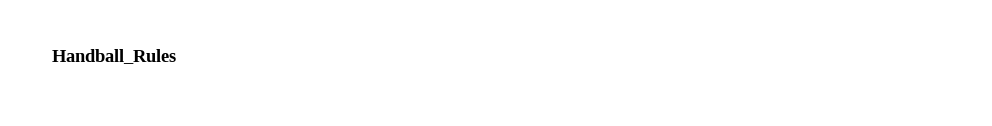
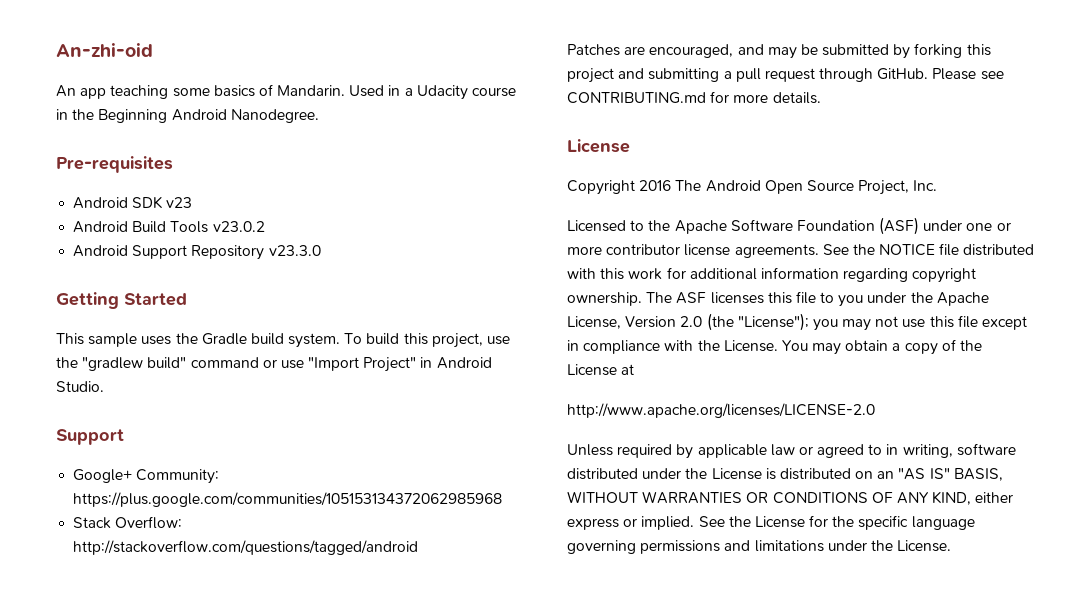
- Handball_Rules
+ An-zhi-oid
+ An app teaching some basics of Mandarin. Used in a Udacity course in the Beginning Android Nanodegree.
+ Pre-requisites
+ Android SDK v23
+ Android Build Tools v23.0.2
+ Android Support Repository v23.3.0
+ Getting Started
+ This sample uses the Gradle build system. To build this project, use the "gradlew build" command or use "Import Project" in Android Studio.
+ Support
+ Google+ Community: https://plus.google.com/communities/105153134372062985968
+ Stack Overflow: http://stackoverflow.com/questions/tagged/android
+ Patches are encouraged, and may be submitted by forking this project and submitting a pull request through GitHub. Please see CONTRIBUTING.md for more details.
+ License
+ Copyright 2016 The Android Open Source Project, Inc.
+ Licensed to the Apache Software Foundation (ASF) under one or more contributor license agreements. See the NOTICE file distributed with this work for additional information regarding copyright ownership. The ASF licenses this file to you under the Apache License, Version 2.0 (the "License"); you may not use this file except in compliance with the License. You may obtain a copy of the License at
+ http://www.apache.org/licenses/LICENSE-2.0
+ Unless required by applicable law or agreed to in writing, software distributed under the License is distributed on an "AS IS" BASIS, WITHOUT WARRANTIES OR CONDITIONS OF ANY KIND, either express or implied. See the License for the specific language governing permissions and limitations under the License.

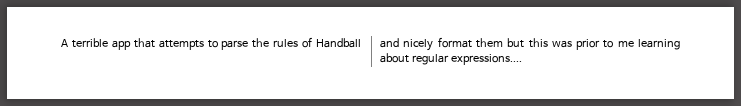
- An-zhi-oid
- An app teaching some basics of Mandarin. Used in a Udacity course in the Beginning Android Nanodegree.
- Pre-requisites
- Android SDK v23
- Android Build Tools v23.0.2
- Android Support Repository v23.3.0
- Getting Started
- This sample uses the Gradle build system. To build this project, use the "gradlew build" command or use "Import Project" in Android Studio.
- Support
- Google+ Community: https://plus.google.com/communities/105153134372062985968
- Stack Overflow: http://stackoverflow.com/questions/tagged/android
- Patches are encouraged, and may be submitted by forking this project and submitting a pull request through GitHub. Please see CONTRIBUTING.md for more details.
- License
- Copyright 2016 The Android Open Source Project, Inc.
- Licensed to the Apache Software Foundation (ASF) under one or more contributor license agreements. See the NOTICE file distributed with this work for additional information regarding copyright ownership. The ASF licenses this file to you under the Apache License, Version 2.0 (the "License"); you may not use this file except in compliance with the License. You may obtain a copy of the License at
- http://www.apache.org/licenses/LICENSE-2.0
- Unless required by applicable law or agreed to in writing, software distributed under the License is distributed on an "AS IS" BASIS, WITHOUT WARRANTIES OR CONDITIONS OF ANY KIND, either express or implied. See the License for the specific language governing permissions and limitations under the License.
+ A terrible app that attempts to parse the rules of Handball and nicely format them but this was prior to me learning about regular expressions....

